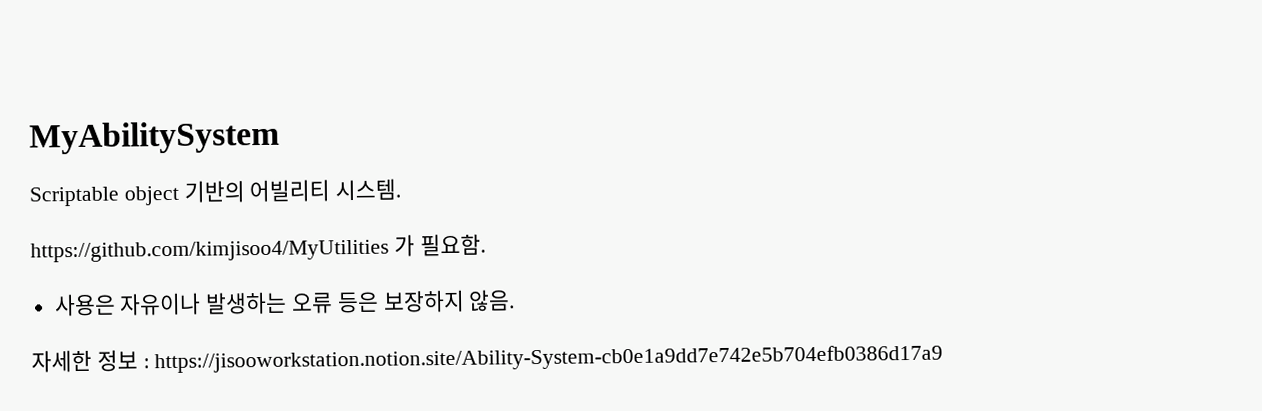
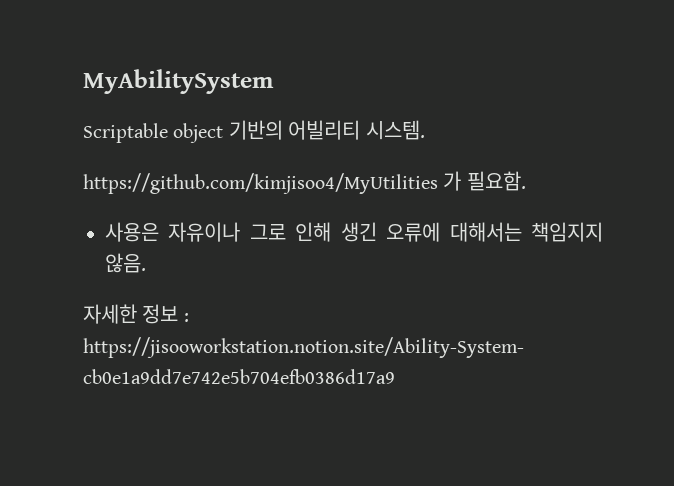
- 사용은 자유이나 발생하는 오류 등은 보장하지 않음.
+ 사용은 자유이나 그로 인해 생긴 오류에 대해서는 책임지지 않음.

